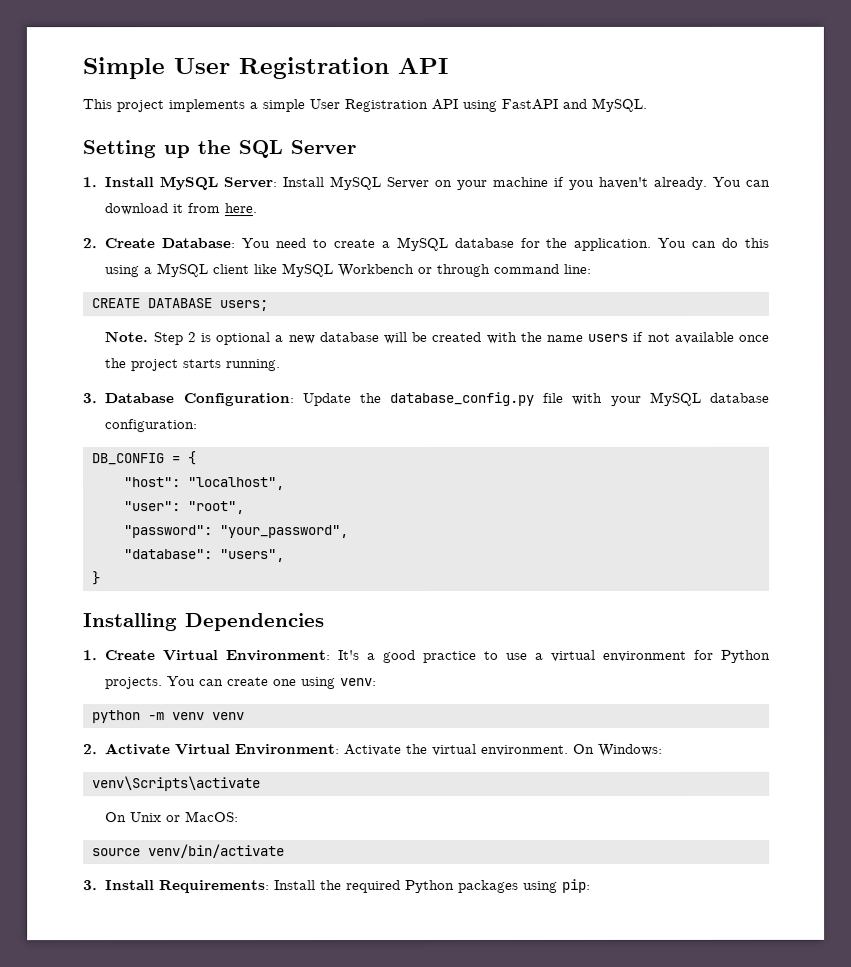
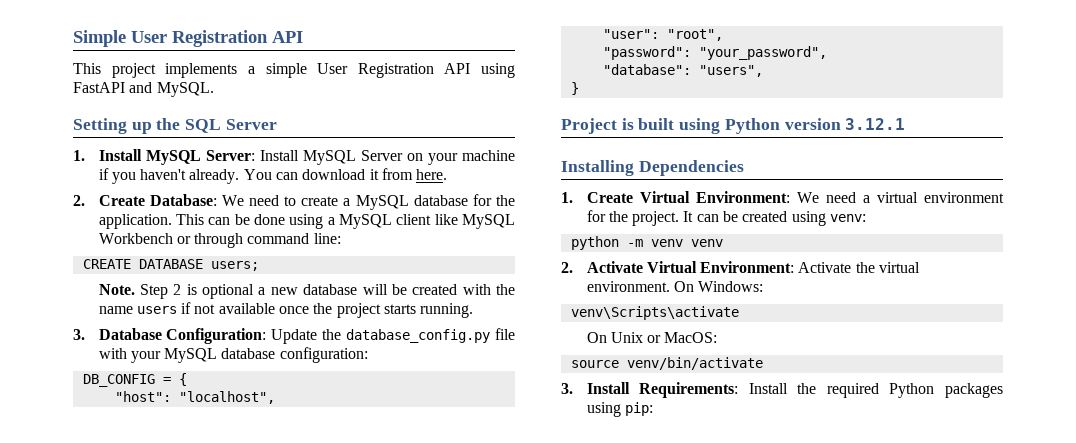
- 2. Create Database: You need to create a MySQL database for the application.
+ 2. Create Database: We need to create a MySQL database for the application.
- You can do this using a MySQL client like MySQL Workbench or through command line:
+ This can be done using a MySQL client like MySQL Workbench or through command line:
+ Project is built using Python version 3.12.1
- 1. Create Virtual Environment: It's a good practice to use a virtual environment for Python projects. You can create one using venv:
+ 1. Create Virtual Environment: We need a virtual environment for the project. It can be created using venv:

